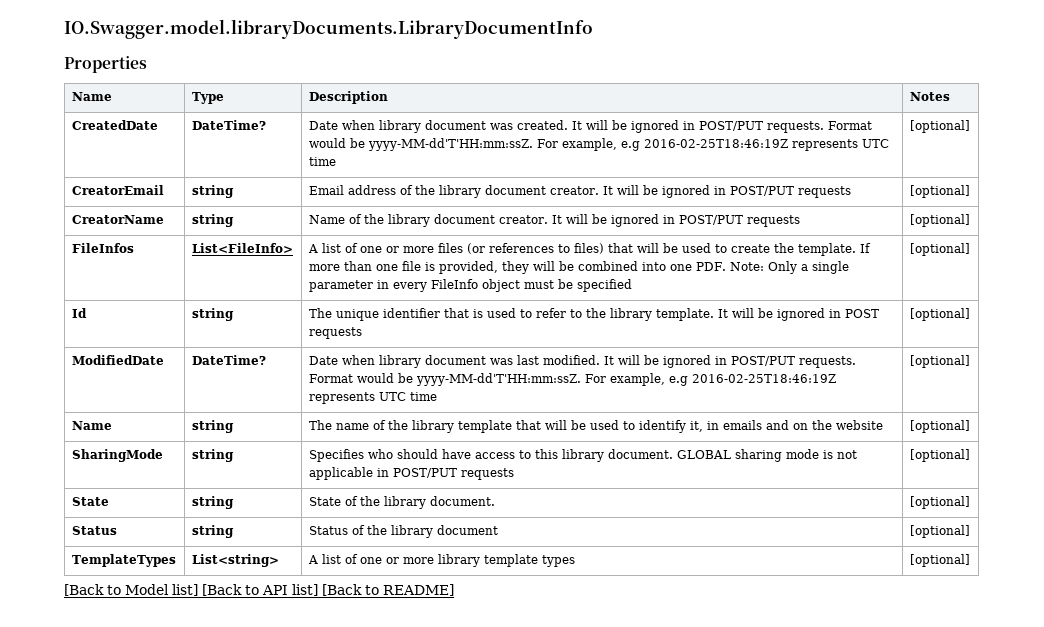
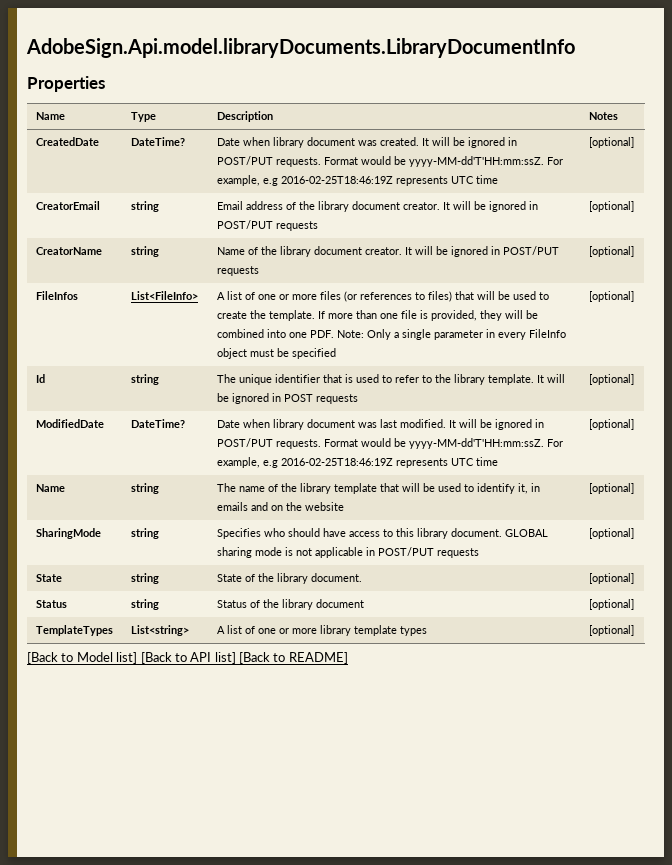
- IO.Swagger.model.libraryDocuments.LibraryDocumentInfo
+ AdobeSign.Api.model.libraryDocuments.LibraryDocumentInfo

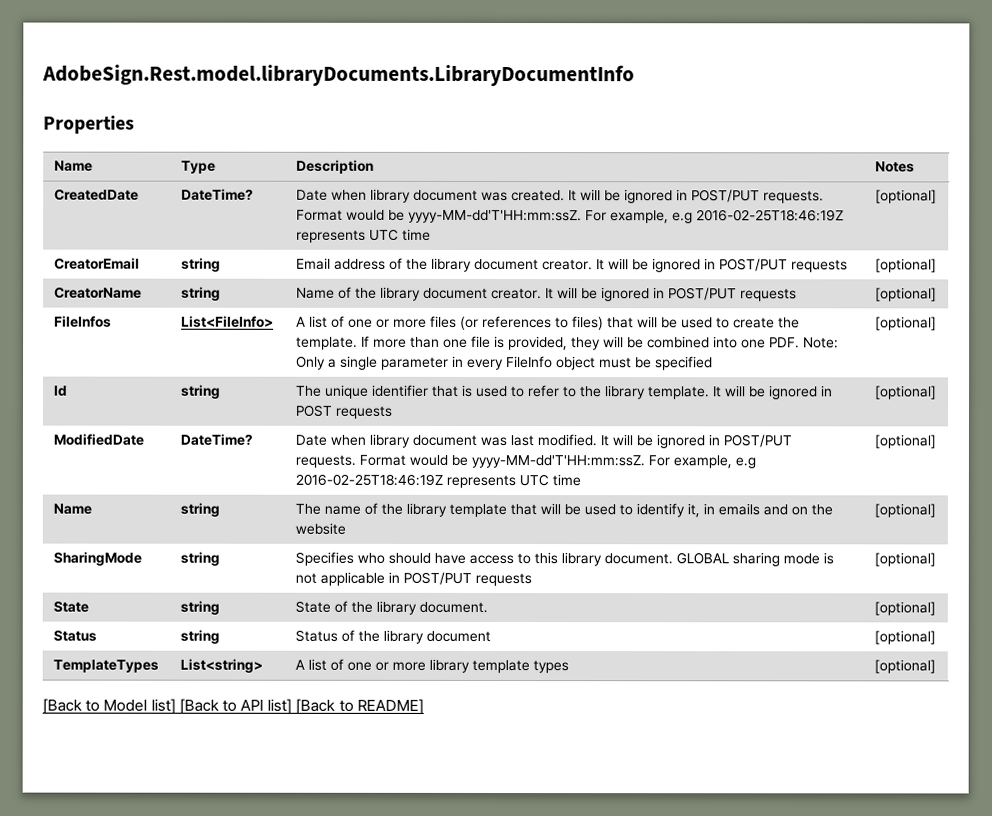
- AdobeSign.Api.model.libraryDocuments.LibraryDocumentInfo
+ AdobeSign.Rest.model.libraryDocuments.LibraryDocumentInfo

